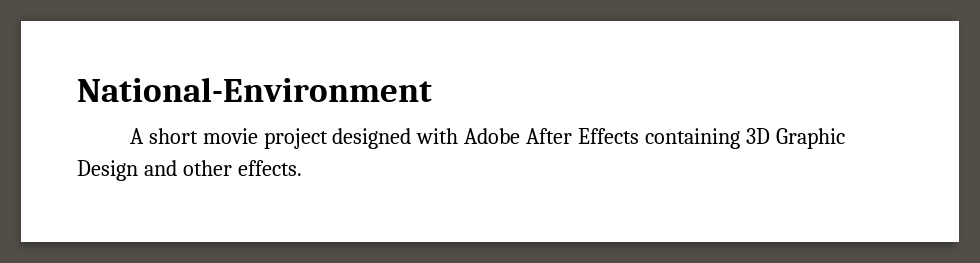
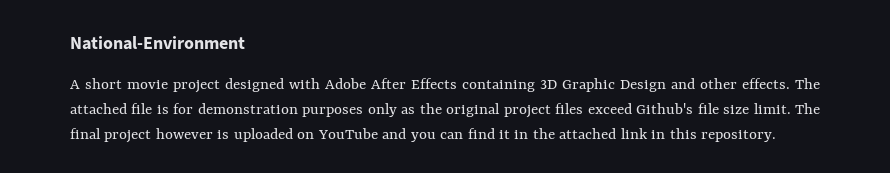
+ The attached file is for demonstration purposes only as the original project files exceed Github's file size limit. The final project however is uploaded on YouTube and you can find it in the attached link in this repository.

